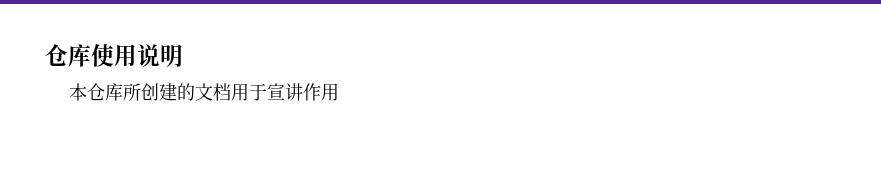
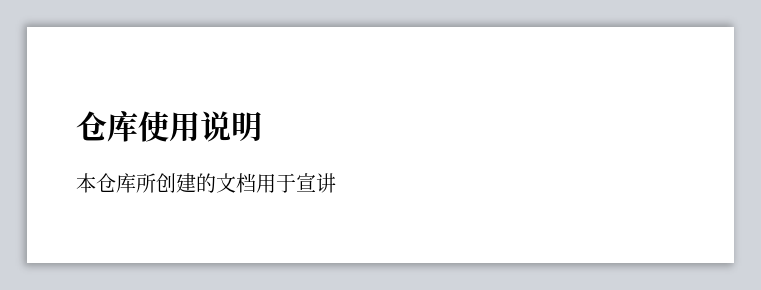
- 本仓库所创建的文档用于宣讲作用
+ 本仓库所创建的文档用于宣讲

